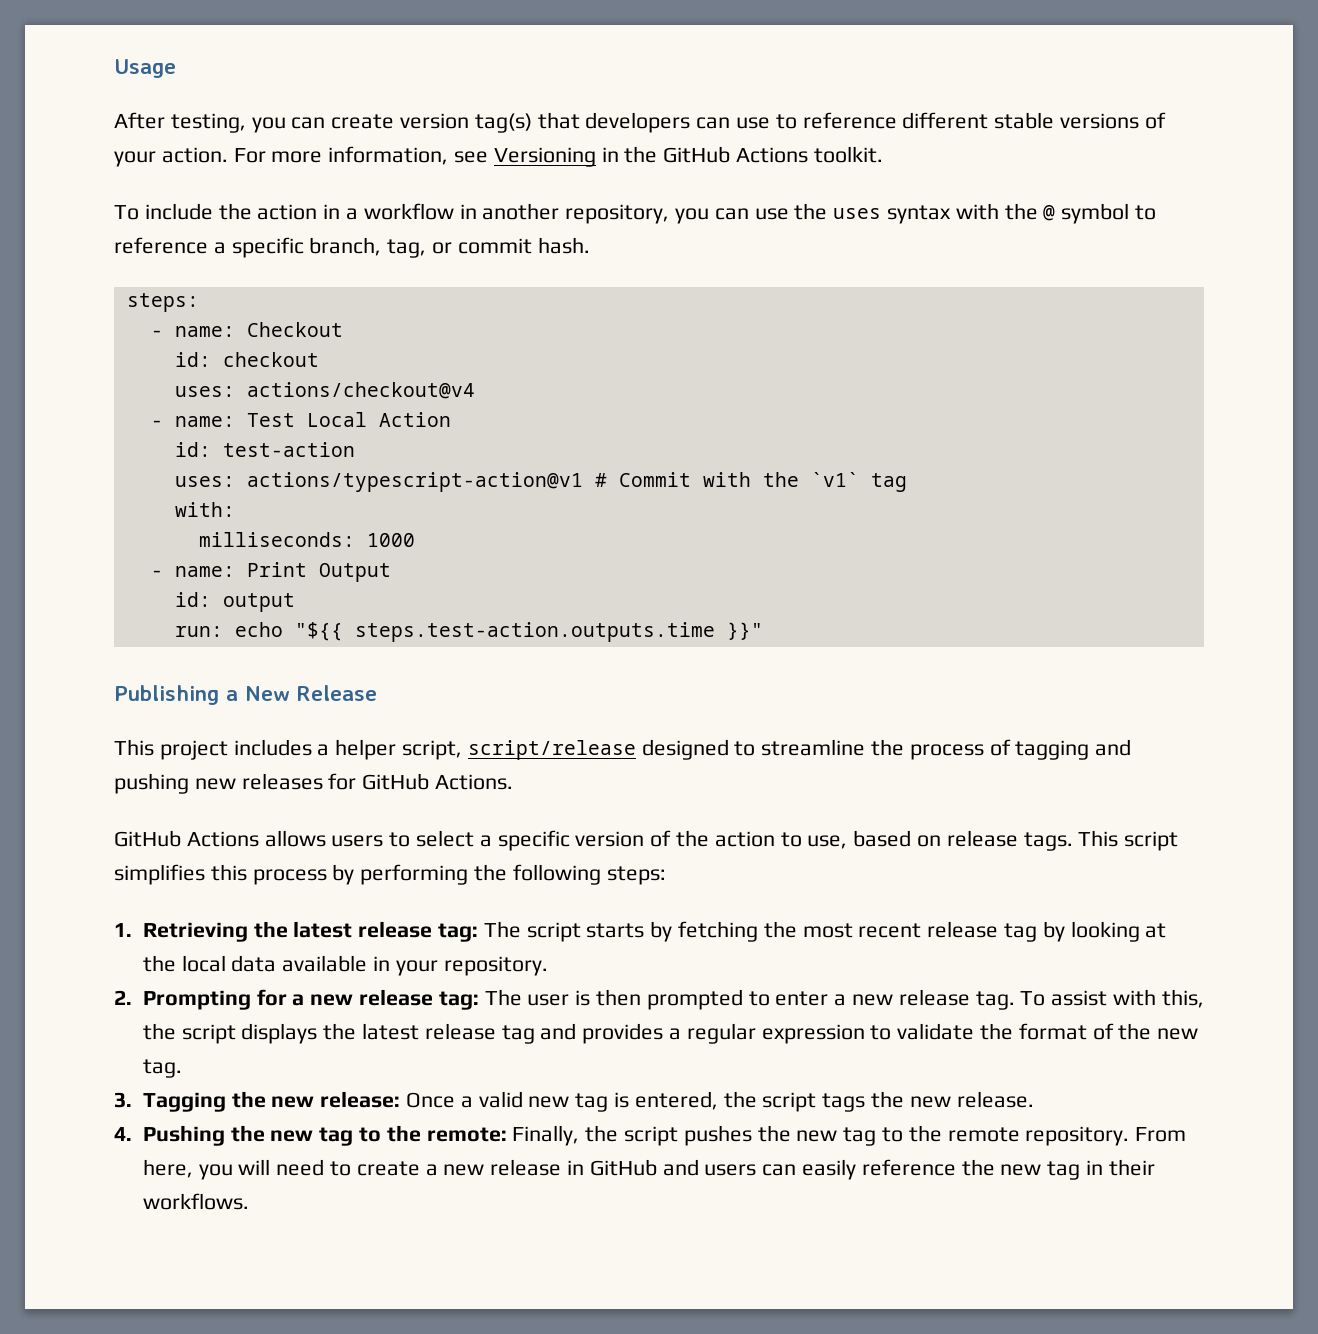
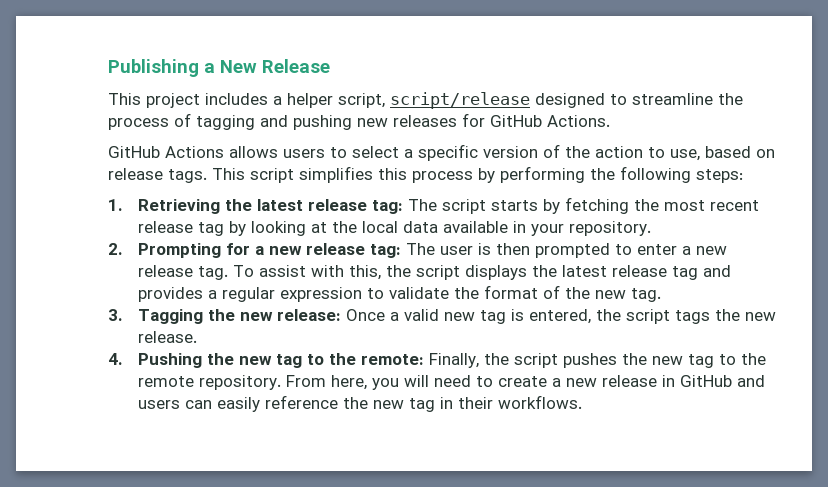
- Usage
- After testing, you can create version tag(s) that developers can use to reference different stable versions of your action. For more information, see Versioning in the GitHub Actions toolkit.
- To include the action in a workflow in another repository, you can use the uses syntax with the @ symbol to reference a specific branch, tag, or commit hash.
- steps:
- - name: Checkout
- id: checkout
- uses: actions/checkout@v4
- - name: Test Local Action
- id: test-action
- uses: actions/typescript-action@v1 # Commit with the `v1` tag
- with:
- milliseconds: 1000
- - name: Print Output
- id: output
- run: echo "${{ steps.test-action.outputs.time }}"

